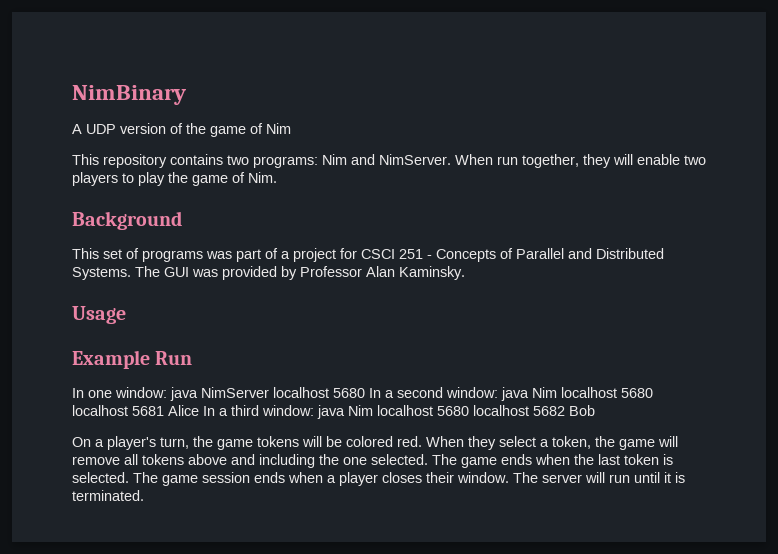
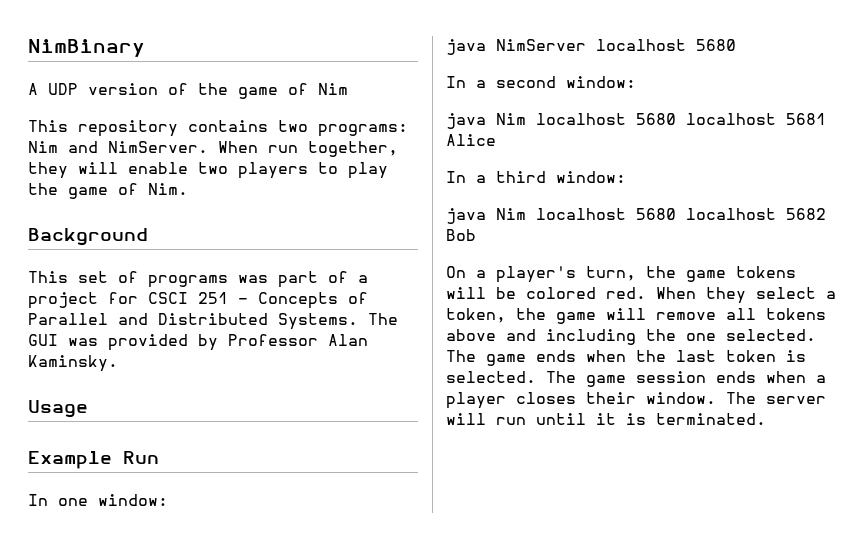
- In one window: java NimServer localhost 5680 In a second window: java Nim localhost 5680 localhost 5681 Alice In a third window: java Nim localhost 5680 localhost 5682 Bob
+ In one window:
+ java NimServer localhost 5680
+ In a second window:
+ java Nim localhost 5680 localhost 5681 Alice
+ In a third window:
+ java Nim localhost 5680 localhost 5682 Bob

